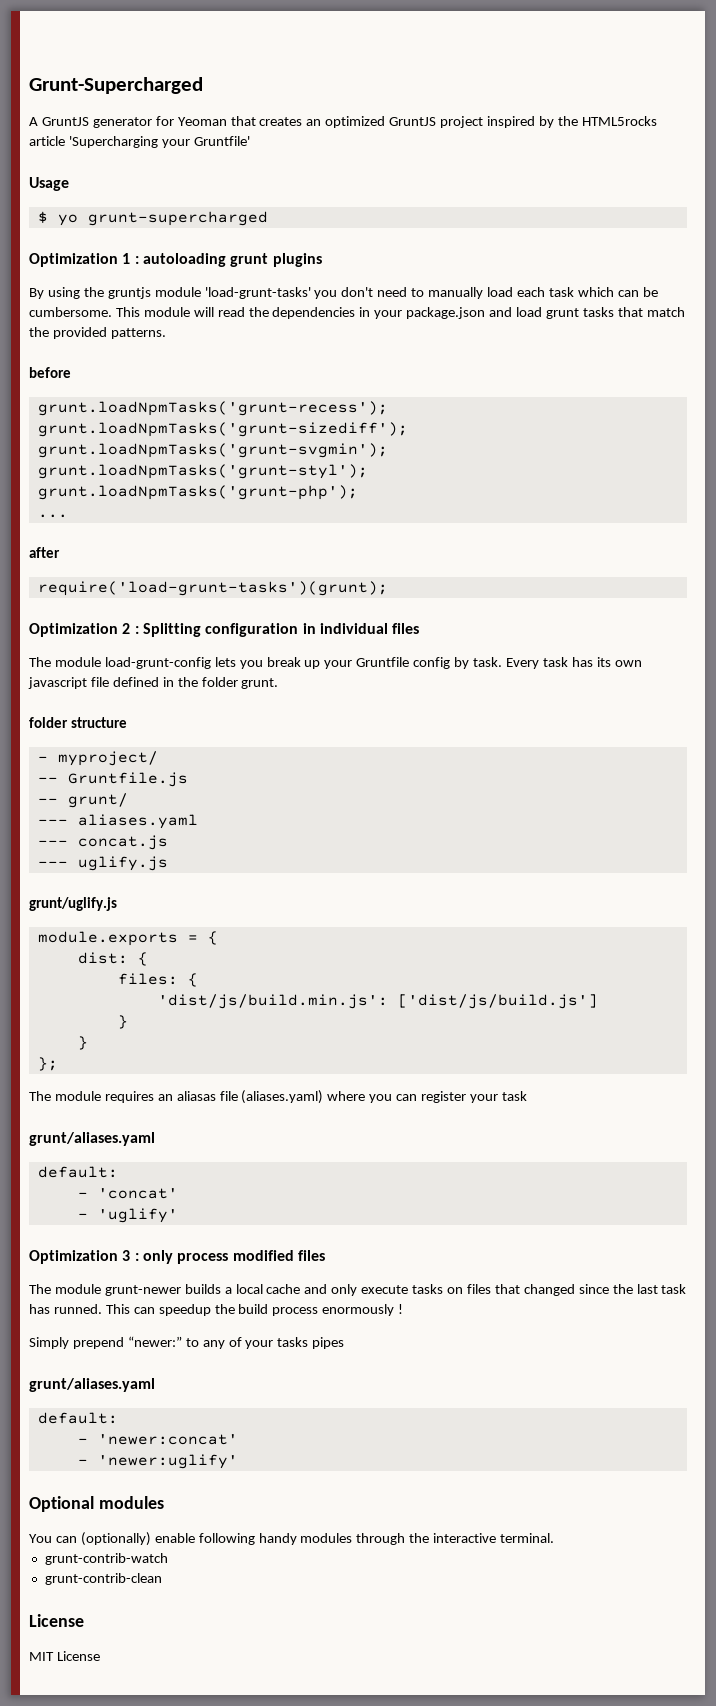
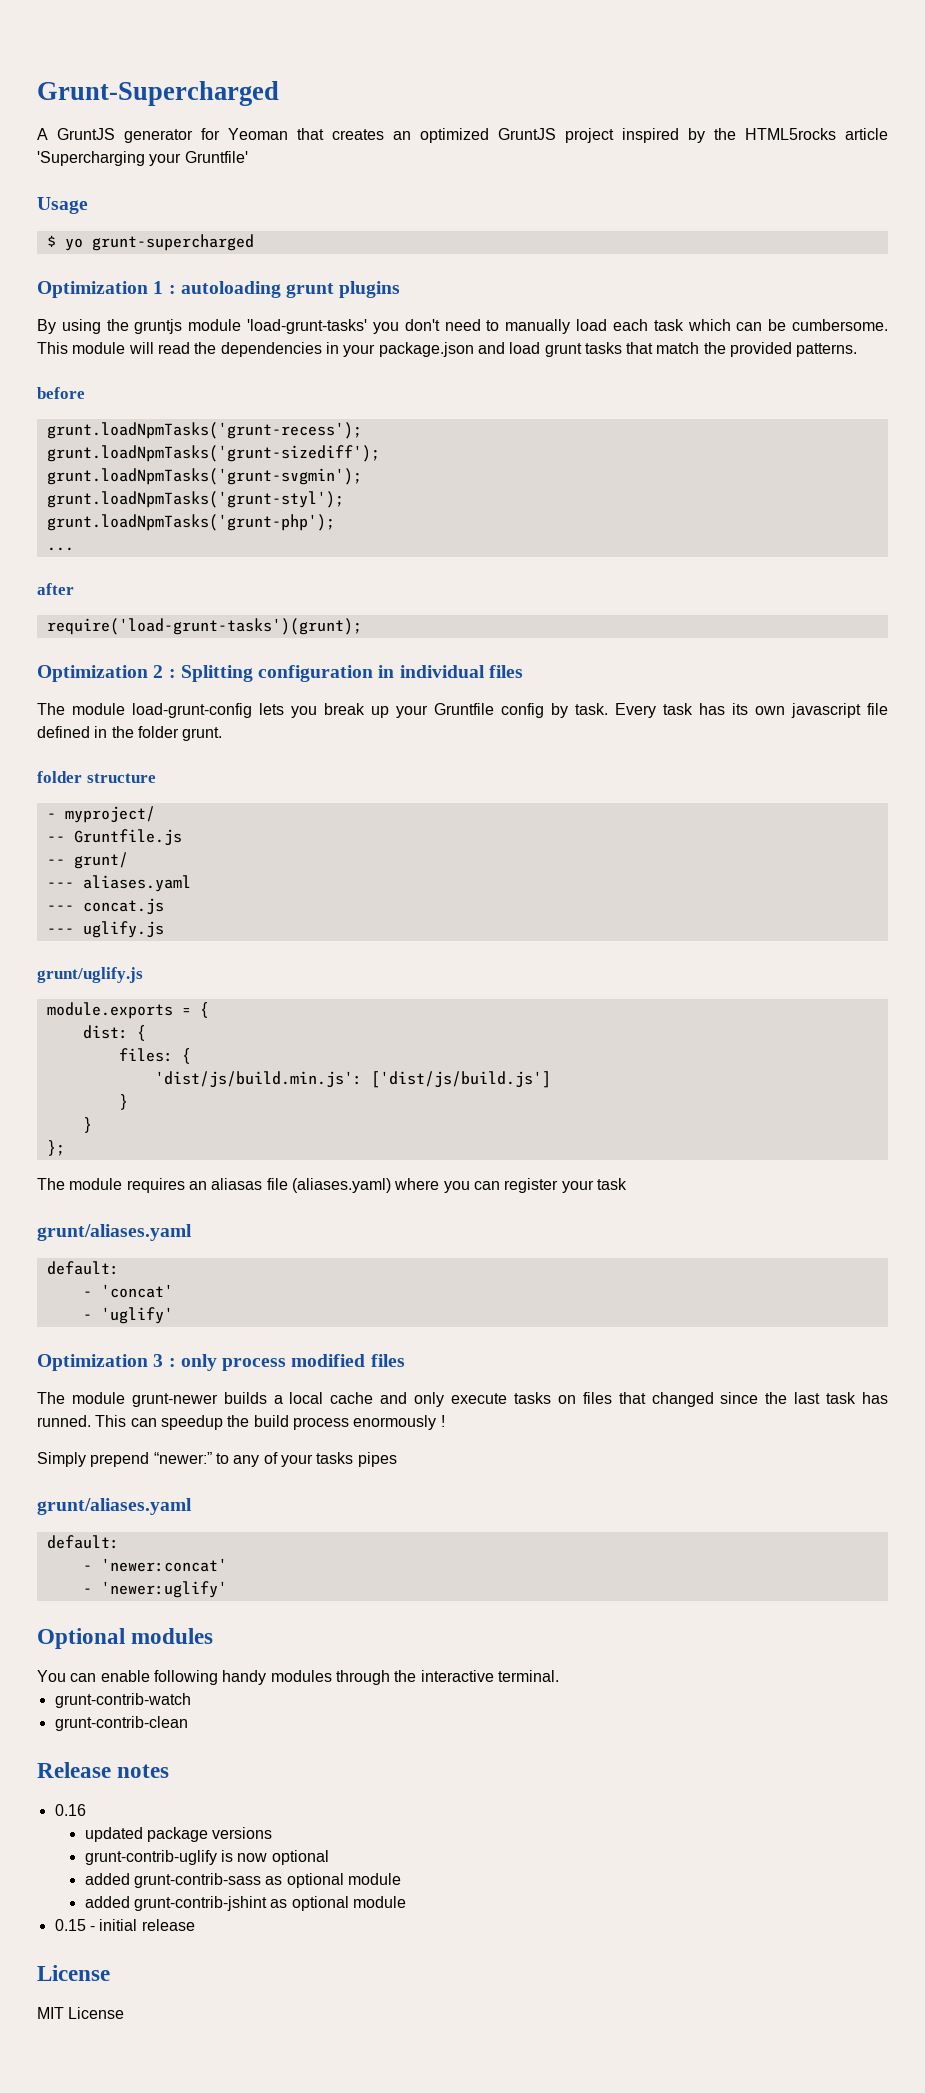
- You can (optionally) enable following handy modules through the interactive terminal.
+ You can enable following handy modules through the interactive terminal.
+ Release notes
+ 0.16
+ updated package versions
+ grunt-contrib-uglify is now optional
+ added grunt-contrib-sass as optional module
+ added grunt-contrib-jshint as optional module
+ 0.15 - initial release

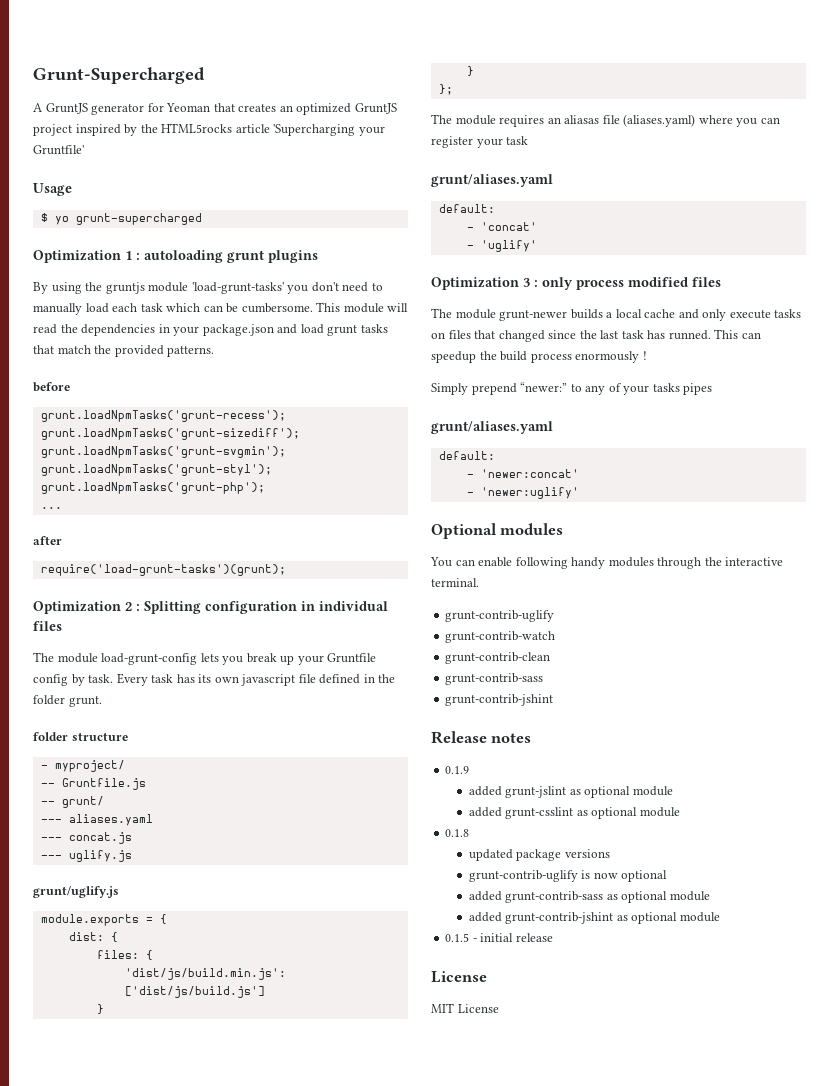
  You can enable following handy modules through the interactive terminal.
+ grunt-contrib-uglify
  grunt-contrib-clean
+ grunt-contrib-sass
+ grunt-contrib-jshint
- 0.16
+ 0.1.9
+ added grunt-jslint as optional module
+ added grunt-csslint as optional module
+ 0.1.8
- 0.15 - initial release
+ 0.1.5 - initial release

